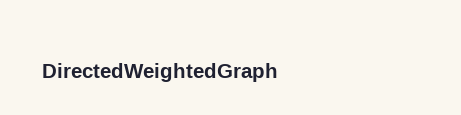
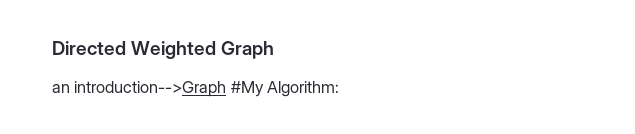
- DirectedWeightedGraph
+ Directed Weighted Graph
+ an introduction-->Graph #My Algorithm:

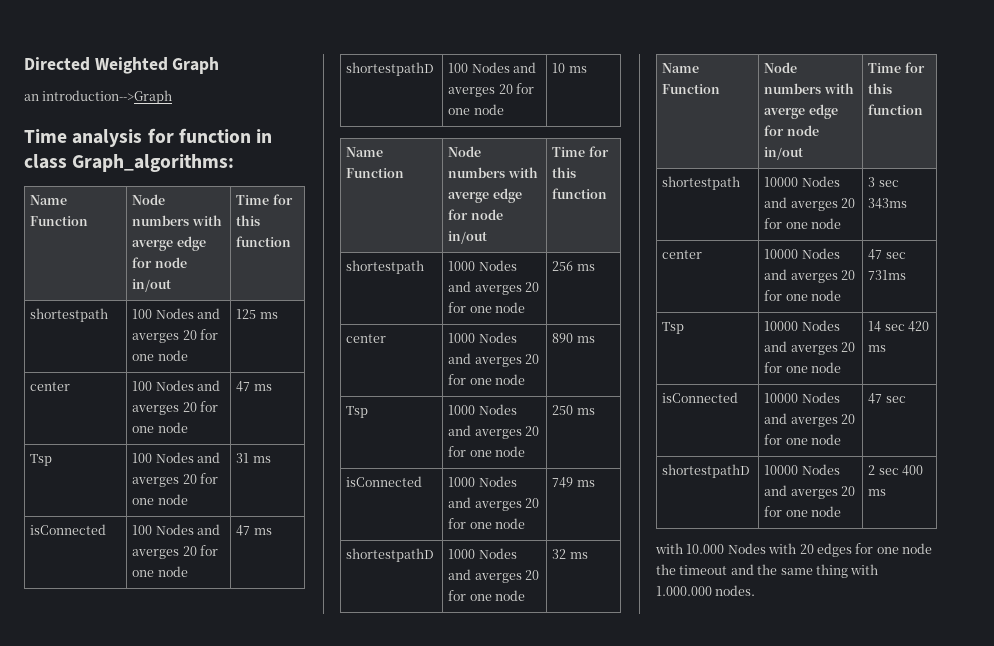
- an introduction-->Graph #My Algorithm:
+ an introduction-->Graph
+ Time analysis for function in class Graph_algorithms:
+ Name Function | Node numbers with averge edge for node in/out | Time for this function
+ shortestpath | 100 Nodes and averges 20 for one node | 125 ms
+ center | 100 Nodes and averges 20 for one node | 47 ms
+ Tsp | 100 Nodes and averges 20 for one node | 31 ms
+ isConnected | 100 Nodes and averges 20 for one node | 47 ms
+ shortestpathD | 100 Nodes and averges 20 for one node | 10 ms
+ Name Function | Node numbers with averge edge for node in/out | Time for this function
+ shortestpath | 1000 Nodes and averges 20 for one node | 256 ms
+ center | 1000 Nodes and averges 20 for one node | 890 ms
+ Tsp | 1000 Nodes and averges 20 for one node | 250 ms
+ isConnected | 1000 Nodes and averges 20 for one node | 749 ms
+ shortestpathD | 1000 Nodes and averges 20 for one node | 32 ms
+ Name Function | Node numbers with averge edge for node in/out | Time for this function
+ shortestpath | 10000 Nodes and averges 20 for one node | 3 sec 343ms
+ center | 10000 Nodes and averges 20 for one node | 47 sec 731ms
+ Tsp | 10000 Nodes and averges 20 for one node | 14 sec 420 ms
+ isConnected | 10000 Nodes and averges 20 for one node | 47 sec
+ shortestpathD | 10000 Nodes and averges 20 for one node | 2 sec 400 ms
+ with 10.000 Nodes with 20 edges for one node the timeout and the same thing with 1.000.000 nodes.

